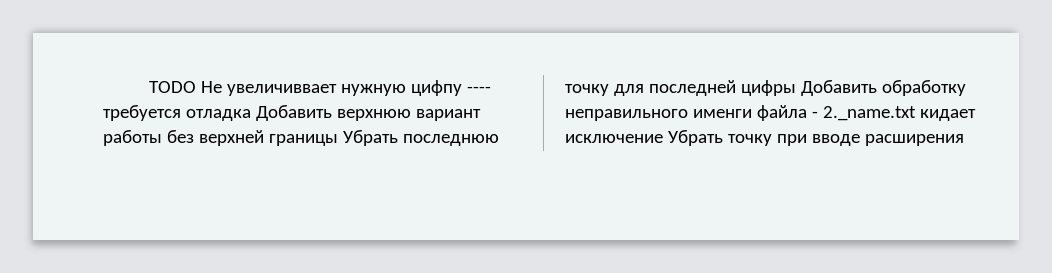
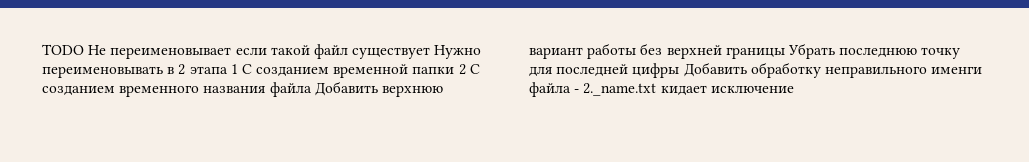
- TODO Не увеличиввает нужную цифпу ---- требуется отладка Добавить верхнюю вариант работы без верхней границы Убрать последнюю точку для последней цифры Добавить обработку неправильного именги файла - 2._name.txt кидает исключение Убрать точку при вводе расширения
+ TODO Не переименовывает если такой файл существует Нужно переименовывать в 2 этапа 1 С созданием временной папки 2 С созданием временного названия файла Добавить верхнюю вариант работы без верхней границы Убрать последнюю точку для последней цифры Добавить обработку неправильного именги файла - 2._name.txt кидает исключение

